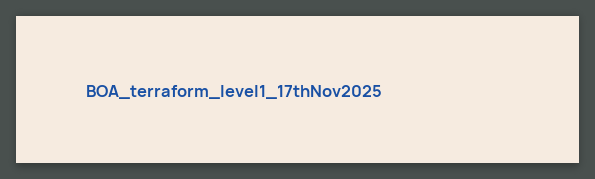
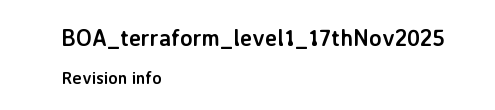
+ Revision info

